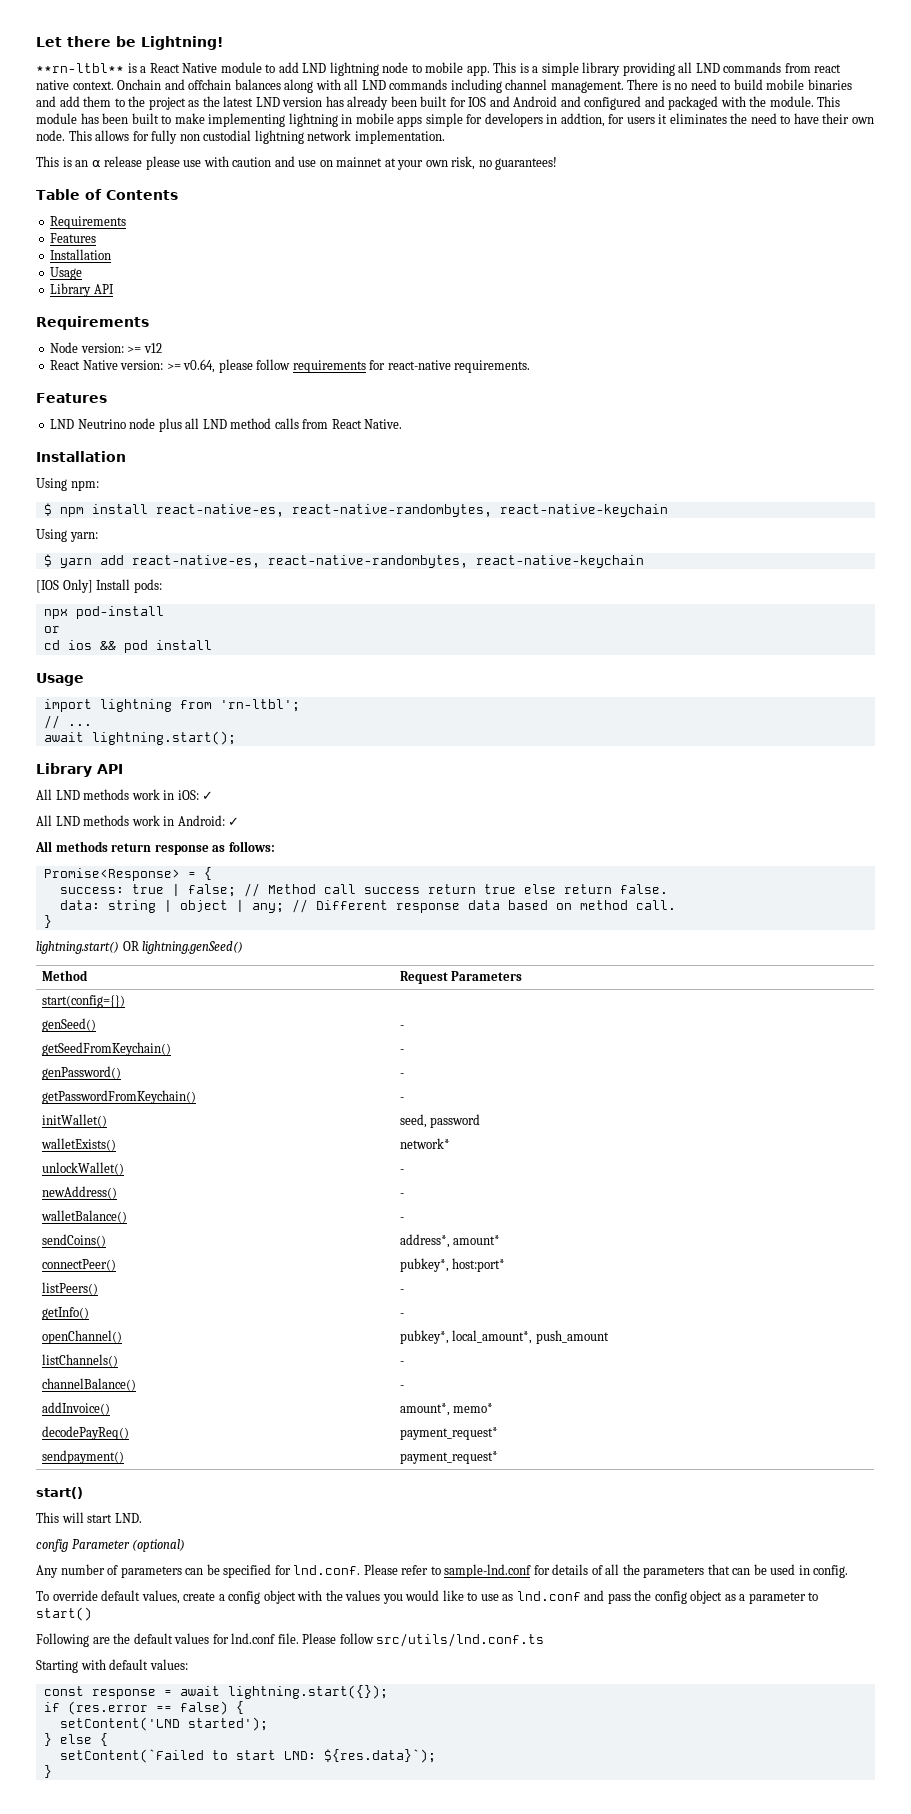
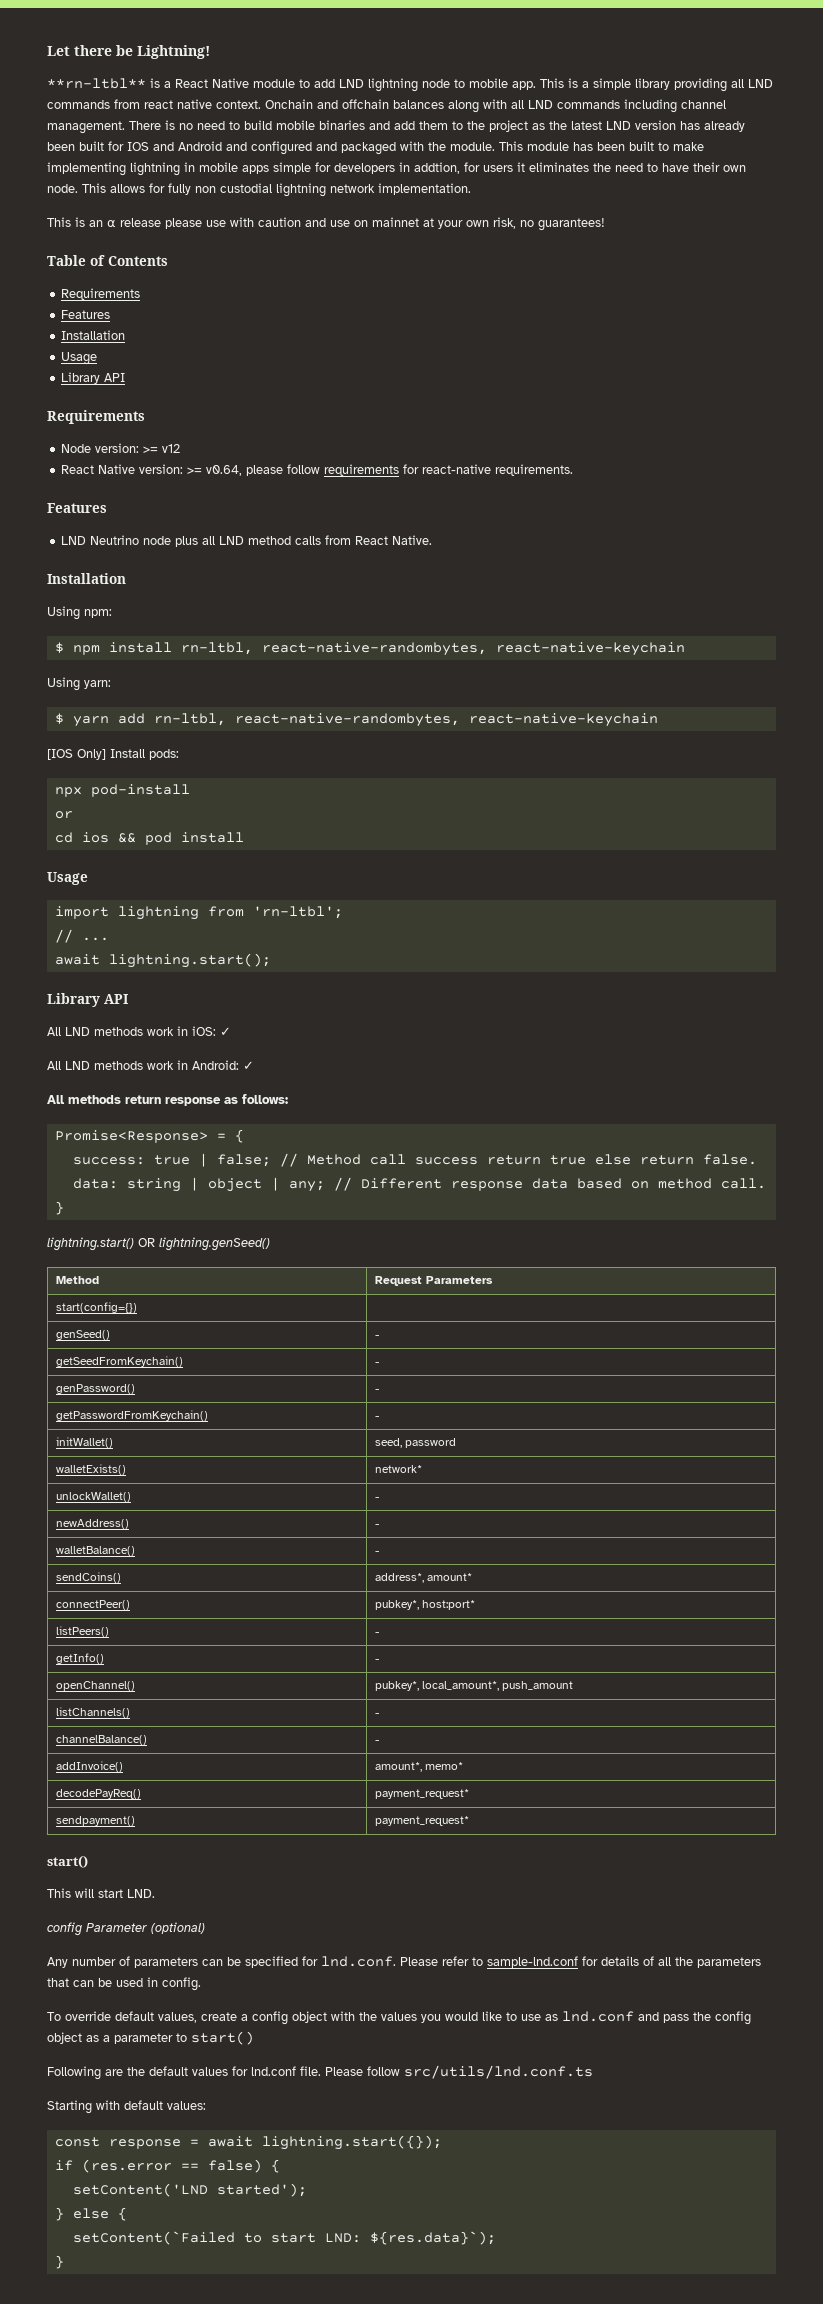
- $ npm install react-native-es, react-native-randombytes, react-native-keychain
+ $ npm install rn-ltbl, react-native-randombytes, react-native-keychain
- $ yarn add react-native-es, react-native-randombytes, react-native-keychain
+ $ yarn add rn-ltbl, react-native-randombytes, react-native-keychain

